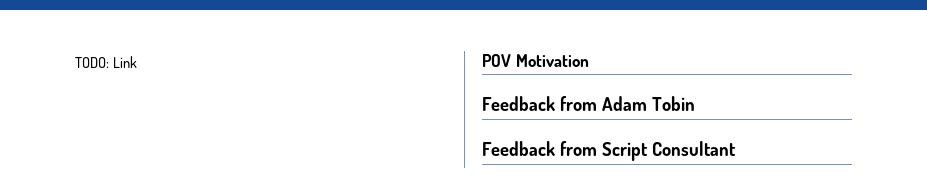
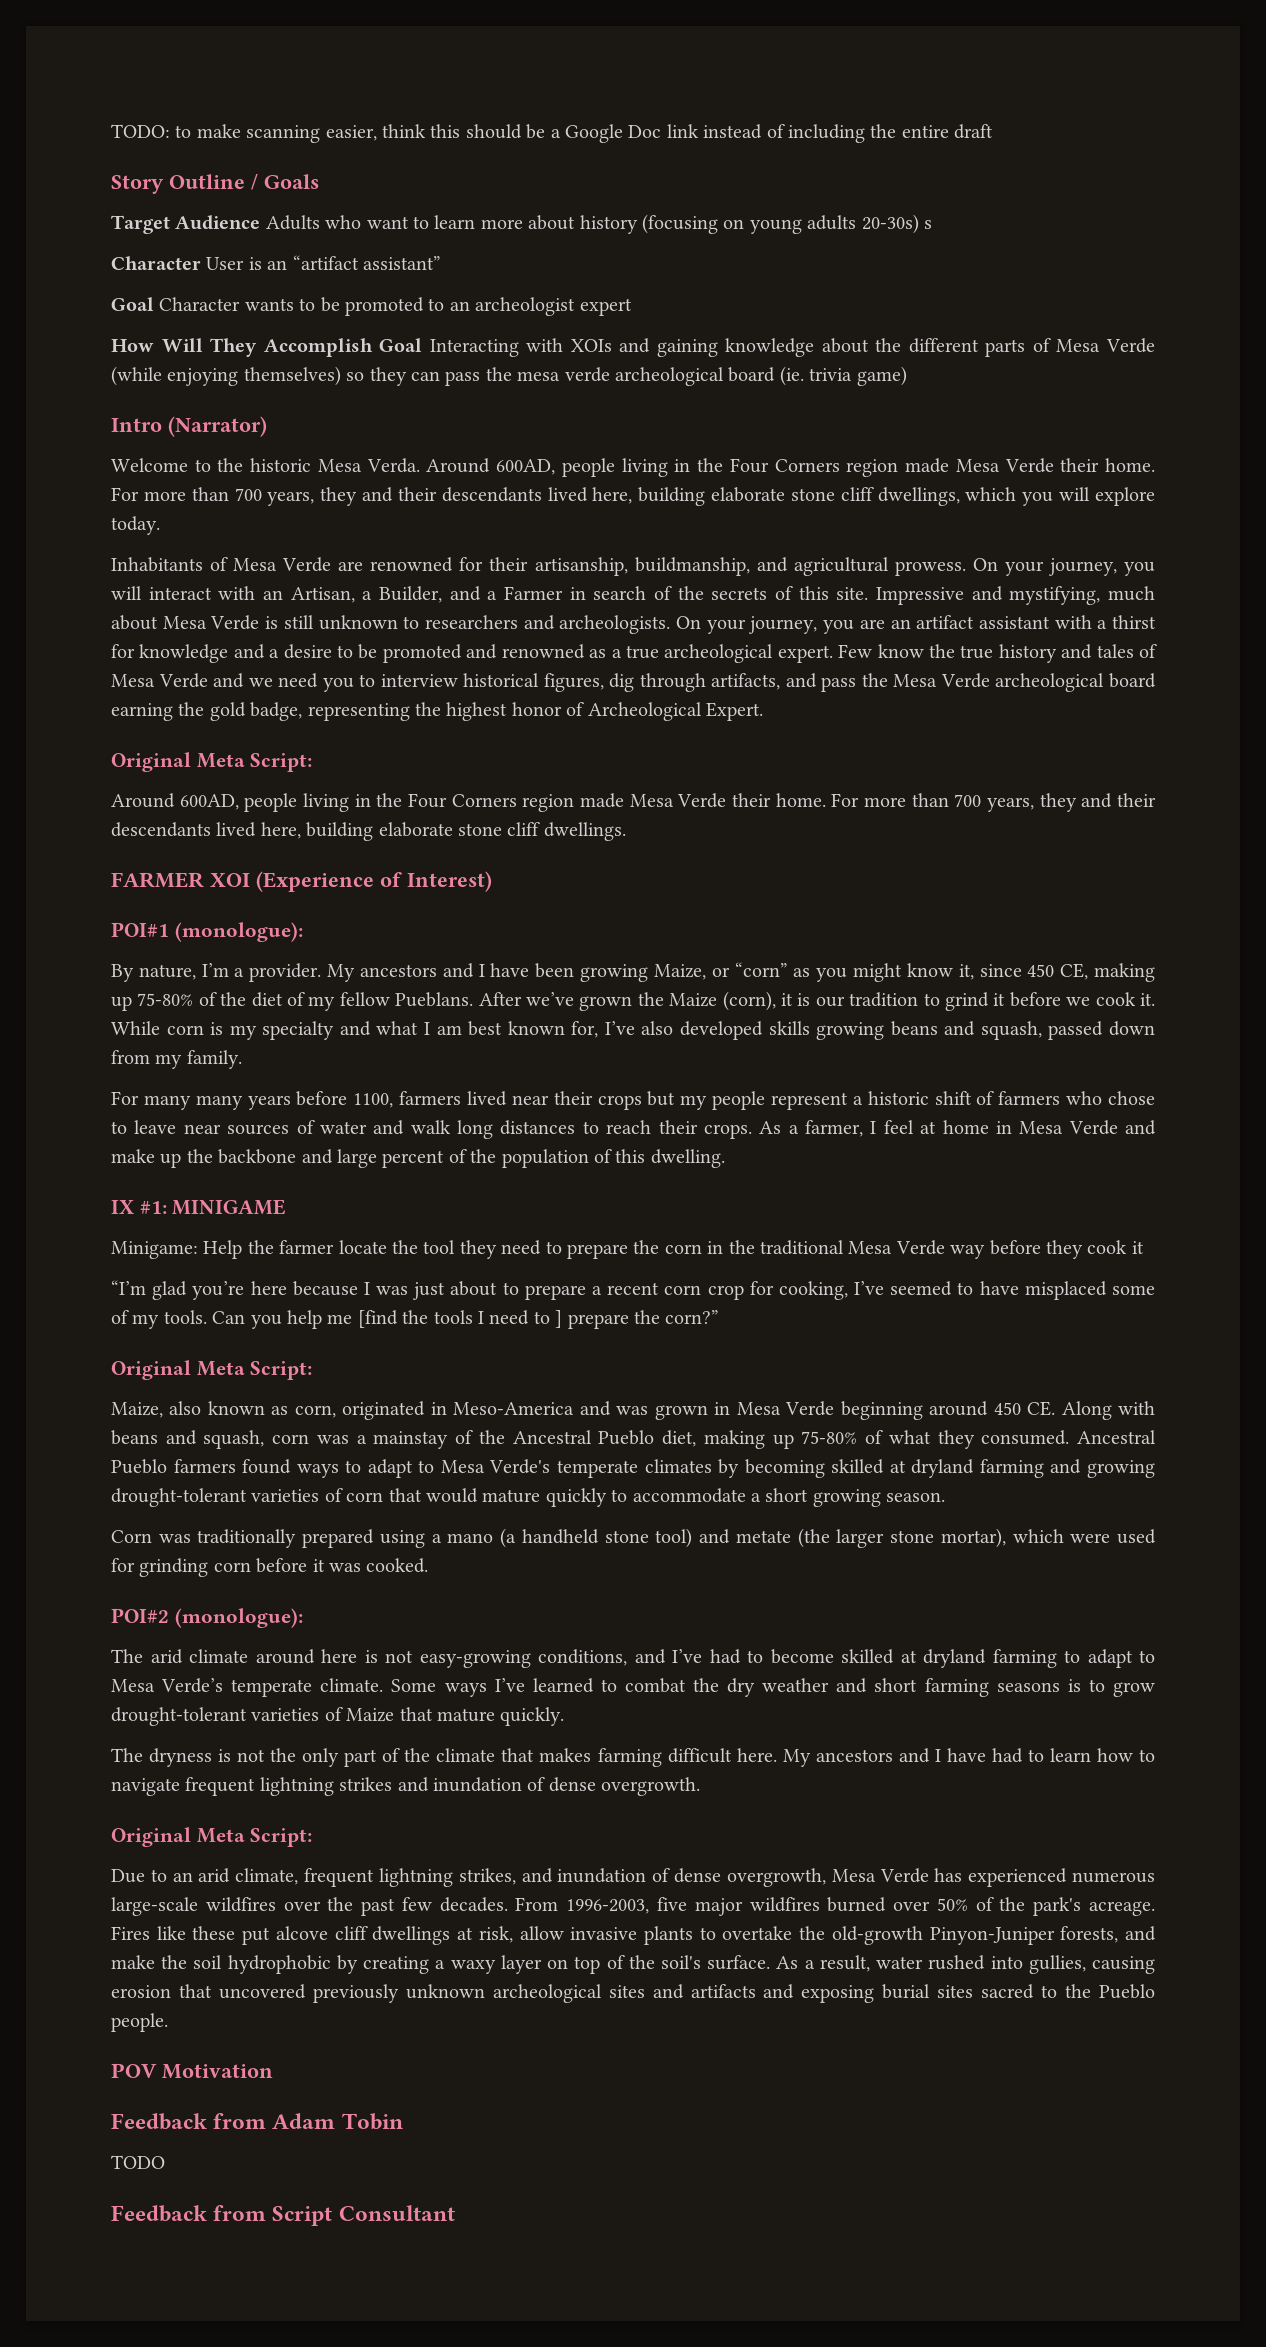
- TODO: Link
+ TODO: to make scanning easier, think this should be a Google Doc link instead of including the entire draft
+ Story Outline / Goals
+ Target Audience Adults who want to learn more about history (focusing on young adults 20-30s) s
+ Character User is an “artifact assistant”
+ Goal Character wants to be promoted to an archeologist expert
+ How Will They Accomplish Goal Interacting with XOIs and gaining knowledge about the different parts of Mesa Verde (while enjoying themselves) so they can pass the mesa verde archeological board (ie. trivia game)
+ Intro (Narrator)
+ Welcome to the historic Mesa Verda. Around 600AD, people living in the Four Corners region made Mesa Verde their home. For more than 700 years, they and their descendants lived here, building elaborate stone cliff dwellings, which you will explore today.
+ Inhabitants of Mesa Verde are renowned for their artisanship, buildmanship, and agricultural prowess. On your journey, you will interact with an Artisan, a Builder, and a Farmer in search of the secrets of this site. Impressive and mystifying, much about Mesa Verde is still unknown to researchers and archeologists. On your journey, you are an artifact assistant with a thirst for knowledge and a desire to be promoted and renowned as a true archeological expert. Few know the true history and tales of Mesa Verde and we need you to interview historical figures, dig through artifacts, and pass the Mesa Verde archeological board earning the gold badge, representing the highest honor of Archeological Expert.
+ Original Meta Script:
+ Around 600AD, people living in the Four Corners region made Mesa Verde their home. For more than 700 years, they and their descendants lived here, building elaborate stone cliff dwellings.
+ FARMER XOI (Experience of Interest)
+ POI#1 (monologue):
+ By nature, I’m a provider. My ancestors and I have been growing Maize, or “corn” as you might know it, since 450 CE, making up 75-80% of the diet of my fellow Pueblans. After we’ve grown the Maize (corn), it is our tradition to grind it before we cook it. While corn is my specialty and what I am best known for, I’ve also developed skills growing beans and squash, passed down from my family.
+ For many many years before 1100, farmers lived near their crops but my people represent a historic shift of farmers who chose to leave near sources of water and walk long distances to reach their crops. As a farmer, I feel at home in Mesa Verde and make up the backbone and large percent of the population of this dwelling.
+ IX #1: MINIGAME
+ Minigame: Help the farmer locate the tool they need to prepare the corn in the traditional Mesa Verde way before they cook it
+ “I’m glad you’re here because I was just about to prepare a recent corn crop for cooking, I’ve seemed to have misplaced some of my tools. Can you help me [find the tools I need to ] prepare the corn?”
+ Original Meta Script:
+ Maize, also known as corn, originated in Meso-America and was grown in Mesa Verde beginning around 450 CE. Along with beans and squash, corn was a mainstay of the Ancestral Pueblo diet, making up 75-80% of what they consumed. Ancestral Pueblo farmers found ways to adapt to Mesa Verde's temperate climates by becoming skilled at dryland farming and growing drought-tolerant varieties of corn that would mature quickly to accommodate a short growing season.
+ Corn was traditionally prepared using a mano (a handheld stone tool) and metate (the larger stone mortar), which were used for grinding corn before it was cooked.
+ POI#2 (monologue):
+ The arid climate around here is not easy-growing conditions, and I’ve had to become skilled at dryland farming to adapt to Mesa Verde’s temperate climate. Some ways I’ve learned to combat the dry weather and short farming seasons is to grow drought-tolerant varieties of Maize that mature quickly.
+ The dryness is not the only part of the climate that makes farming difficult here. My ancestors and I have had to learn how to navigate frequent lightning strikes and inundation of dense overgrowth.
+ Original Meta Script:
+ Due to an arid climate, frequent lightning strikes, and inundation of dense overgrowth, Mesa Verde has experienced numerous large-scale wildfires over the past few decades. From 1996-2003, five major wildfires burned over 50% of the park's acreage. Fires like these put alcove cliff dwellings at risk, allow invasive plants to overtake the old-growth Pinyon-Juniper forests, and make the soil hydrophobic by creating a waxy layer on top of the soil's surface. As a result, water rushed into gullies, causing erosion that uncovered previously unknown archeological sites and artifacts and exposing burial sites sacred to the Pueblo people.
+ TODO

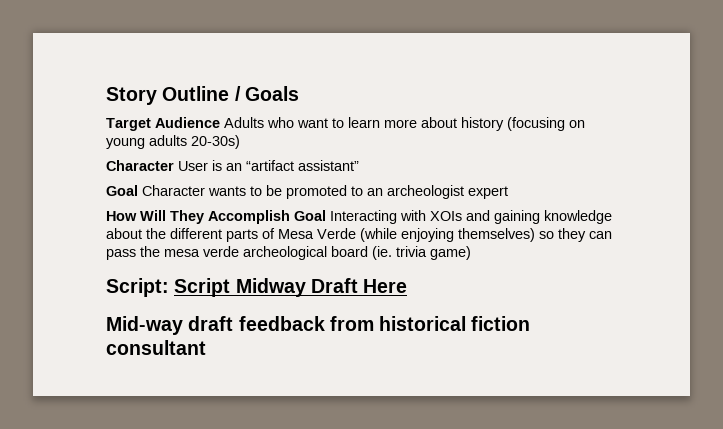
- TODO: to make scanning easier, think this should be a Google Doc link instead of including the entire draft
- Target Audience Adults who want to learn more about history (focusing on young adults 20-30s) s
+ Target Audience Adults who want to learn more about history (focusing on young adults 20-30s)
- Intro (Narrator)
- Welcome to the historic Mesa Verda. Around 600AD, people living in the Four Corners region made Mesa Verde their home. For more than 700 years, they and their descendants lived here, building elaborate stone cliff dwellings, which you will explore today.
- Inhabitants of Mesa Verde are renowned for their artisanship, buildmanship, and agricultural prowess. On your journey, you will interact with an Artisan, a Builder, and a Farmer in search of the secrets of this site. Impressive and mystifying, much about Mesa Verde is still unknown to researchers and archeologists. On your journey, you are an artifact assistant with a thirst for knowledge and a desire to be promoted and renowned as a true archeological expert. Few know the true history and tales of Mesa Verde and we need you to interview historical figures, dig through artifacts, and pass the Mesa Verde archeological board earning the gold badge, representing the highest honor of Archeological Expert.
- Original Meta Script:
- Around 600AD, people living in the Four Corners region made Mesa Verde their home. For more than 700 years, they and their descendants lived here, building elaborate stone cliff dwellings.
- FARMER XOI (Experience of Interest)
- POI#1 (monologue):
- By nature, I’m a provider. My ancestors and I have been growing Maize, or “corn” as you might know it, since 450 CE, making up 75-80% of the diet of my fellow Pueblans. After we’ve grown the Maize (corn), it is our tradition to grind it before we cook it. While corn is my specialty and what I am best known for, I’ve also developed skills growing beans and squash, passed down from my family.
- For many many years before 1100, farmers lived near their crops but my people represent a historic shift of farmers who chose to leave near sources of water and walk long distances to reach their crops. As a farmer, I feel at home in Mesa Verde and make up the backbone and large percent of the population of this dwelling.
- IX #1: MINIGAME
- Minigame: Help the farmer locate the tool they need to prepare the corn in the traditional Mesa Verde way before they cook it
- “I’m glad you’re here because I was just about to prepare a recent corn crop for cooking, I’ve seemed to have misplaced some of my tools. Can you help me [find the tools I need to ] prepare the corn?”
- Original Meta Script:
- Maize, also known as corn, originated in Meso-America and was grown in Mesa Verde beginning around 450 CE. Along with beans and squash, corn was a mainstay of the Ancestral Pueblo diet, making up 75-80% of what they consumed. Ancestral Pueblo farmers found ways to adapt to Mesa Verde's temperate climates by becoming skilled at dryland farming and growing drought-tolerant varieties of corn that would mature quickly to accommodate a short growing season.
- Corn was traditionally prepared using a mano (a handheld stone tool) and metate (the larger stone mortar), which were used for grinding corn before it was cooked.
- POI#2 (monologue):
- The arid climate around here is not easy-growing conditions, and I’ve had to become skilled at dryland farming to adapt to Mesa Verde’s temperate climate. Some ways I’ve learned to combat the dry weather and short farming seasons is to grow drought-tolerant varieties of Maize that mature quickly.
- The dryness is not the only part of the climate that makes farming difficult here. My ancestors and I have had to learn how to navigate frequent lightning strikes and inundation of dense overgrowth.
- Original Meta Script:
- Due to an arid climate, frequent lightning strikes, and inundation of dense overgrowth, Mesa Verde has experienced numerous large-scale wildfires over the past few decades. From 1996-2003, five major wildfires burned over 50% of the park's acreage. Fires like these put alcove cliff dwellings at risk, allow invasive plants to overtake the old-growth Pinyon-Juniper forests, and make the soil hydrophobic by creating a waxy layer on top of the soil's surface. As a result, water rushed into gullies, causing erosion that uncovered previously unknown archeological sites and artifacts and exposing burial sites sacred to the Pueblo people.
- POV Motivation
- Feedback from Adam Tobin
- TODO
- Feedback from Script Consultant
+ Script: Script Midway Draft Here
+ Mid-way draft feedback from historical fiction consultant

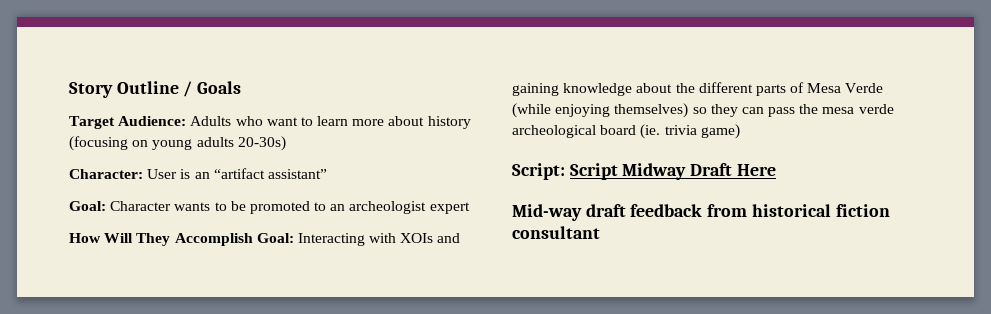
- Target Audience Adults who want to learn more about history (focusing on young adults 20-30s)
+ Target Audience: Adults who want to learn more about history (focusing on young adults 20-30s)
- Character User is an “artifact assistant”
+ Character: User is an “artifact assistant”
- Goal Character wants to be promoted to an archeologist expert
+ Goal: Character wants to be promoted to an archeologist expert
- How Will They Accomplish Goal Interacting with XOIs and gaining knowledge about the different parts of Mesa Verde (while enjoying themselves) so they can pass the mesa verde archeological board (ie. trivia game)
+ How Will They Accomplish Goal: Interacting with XOIs and gaining knowledge about the different parts of Mesa Verde (while enjoying themselves) so they can pass the mesa verde archeological board (ie. trivia game)

